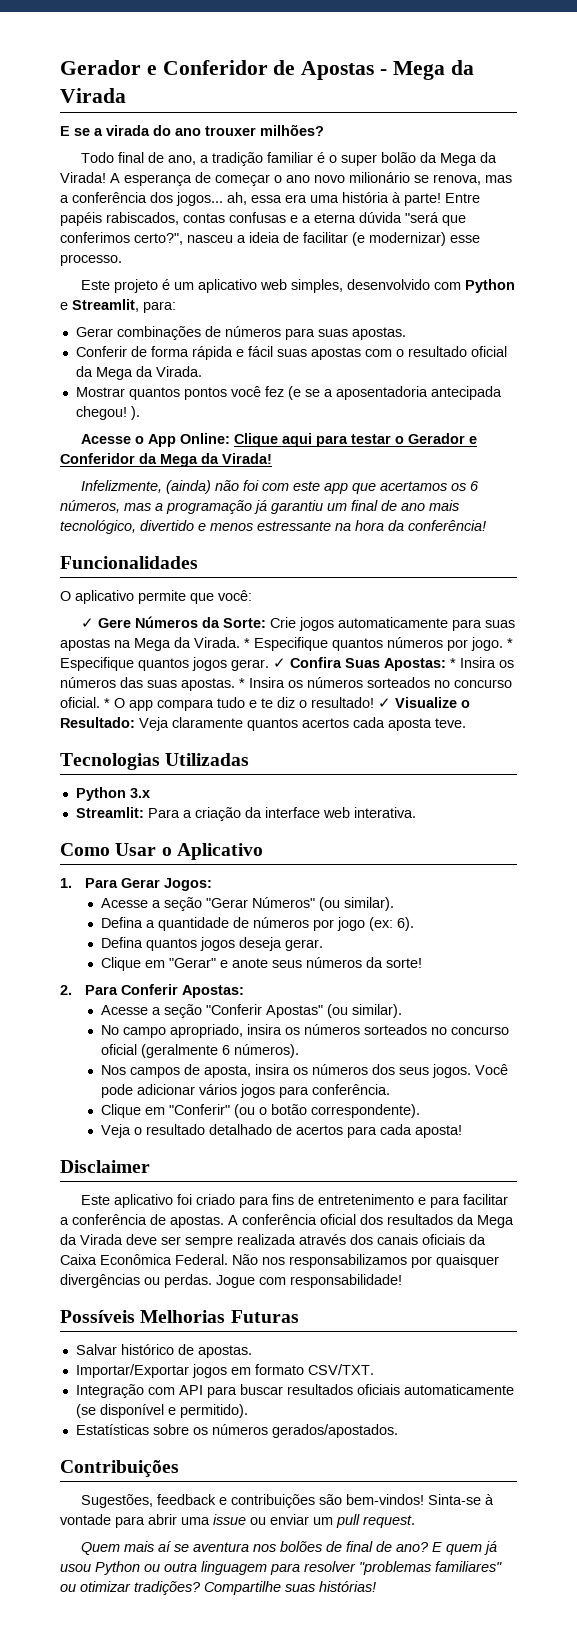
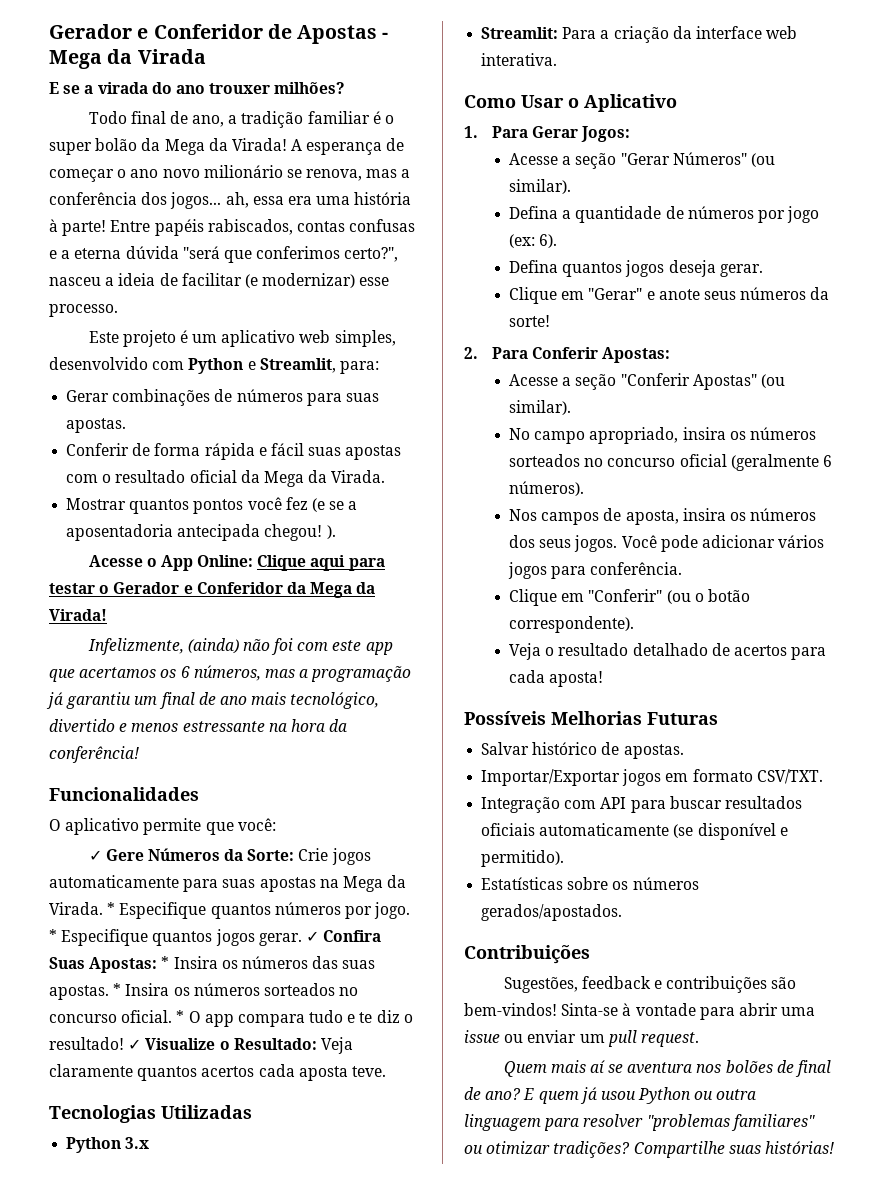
- Disclaimer
- Este aplicativo foi criado para fins de entretenimento e para facilitar a conferência de apostas. A conferência oficial dos resultados da Mega da Virada deve ser sempre realizada através dos canais oficiais da Caixa Econômica Federal. Não nos responsabilizamos por quaisquer divergências ou perdas. Jogue com responsabilidade!

